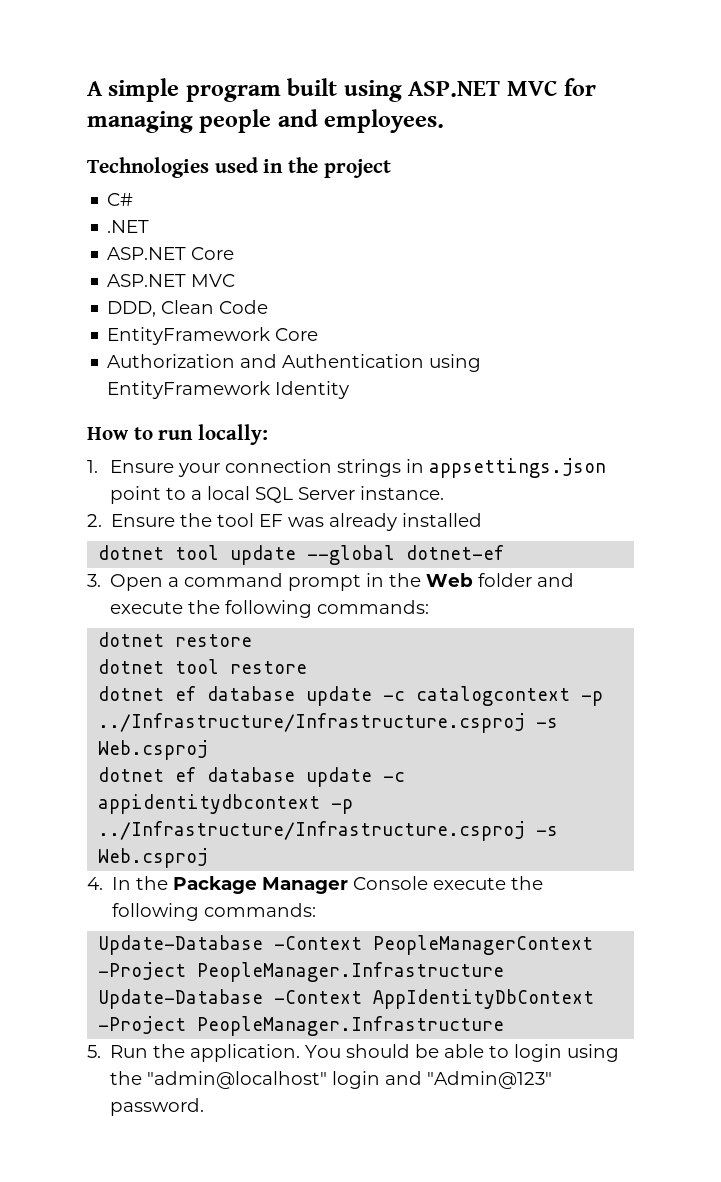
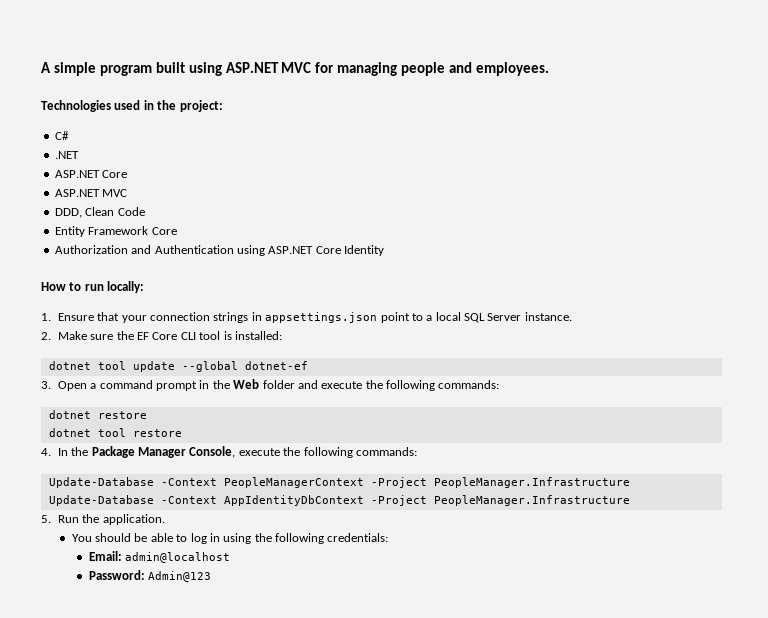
- Technologies used in the project
+ Technologies used in the project:
- EntityFramework Core
+ Entity Framework Core
- Authorization and Authentication using EntityFramework Identity
+ Authorization and Authentication using ASP.NET Core Identity
- 1. Ensure your connection strings in appsettings.json point to a local SQL Server instance.
+ 1. Ensure that your connection strings in appsettings.json point to a local SQL Server instance.
- 2. Ensure the tool EF was already installed
+ 2. Make sure the EF Core CLI tool is installed:
- dotnet ef database update -c catalogcontext -p ../Infrastructure/Infrastructure.csproj -s Web.csproj
- dotnet ef database update -c appidentitydbcontext -p ../Infrastructure/Infrastructure.csproj -s Web.csproj
- 4. In the Package Manager Console execute the following commands:
+ 4. In the Package Manager Console, execute the following commands:
- 5. Run the application. You should be able to login using the "admin@localhost" login and "Admin@123" password.
+ 5. Run the application.
+ You should be able to log in using the following credentials:
+ Email: admin@localhost
+ Password: Admin@123

